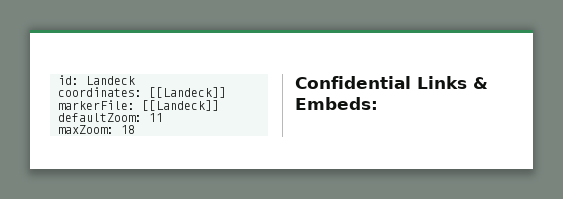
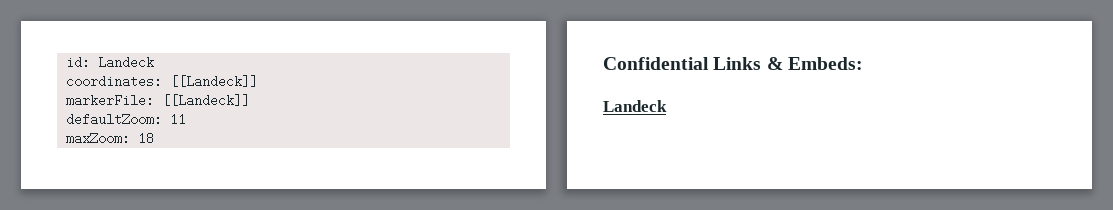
  Confidential Links & Embeds:
+ Landeck

